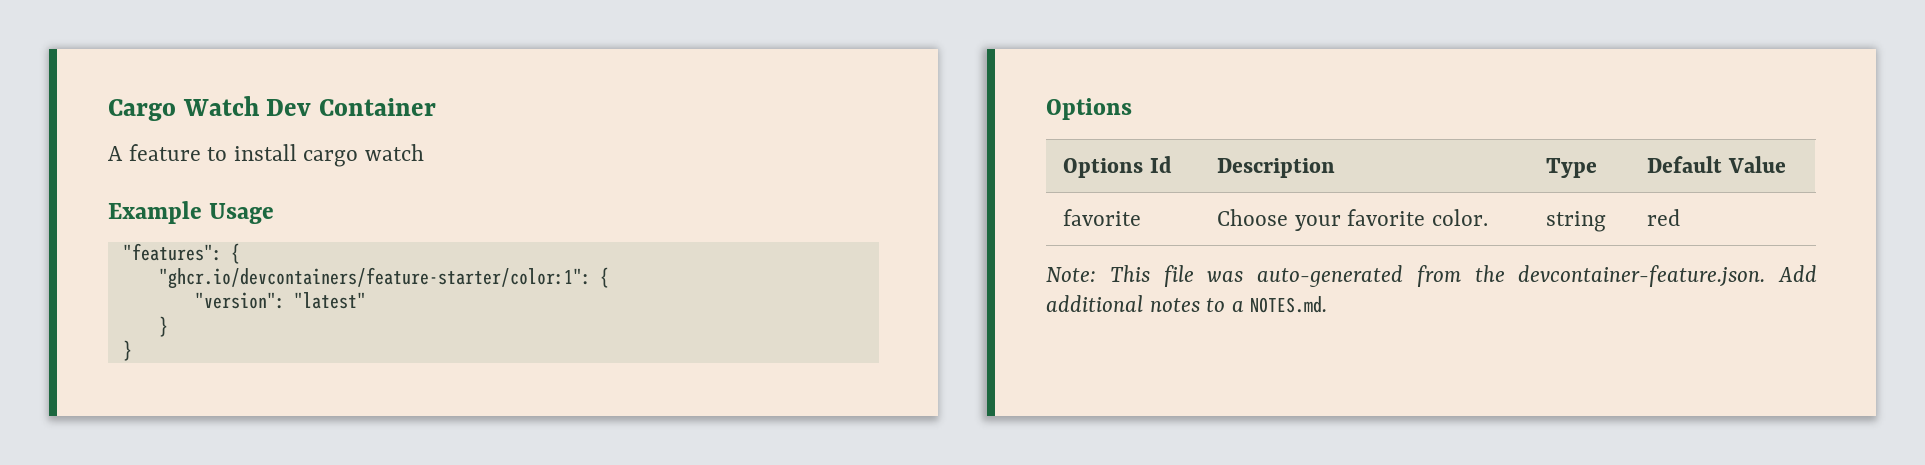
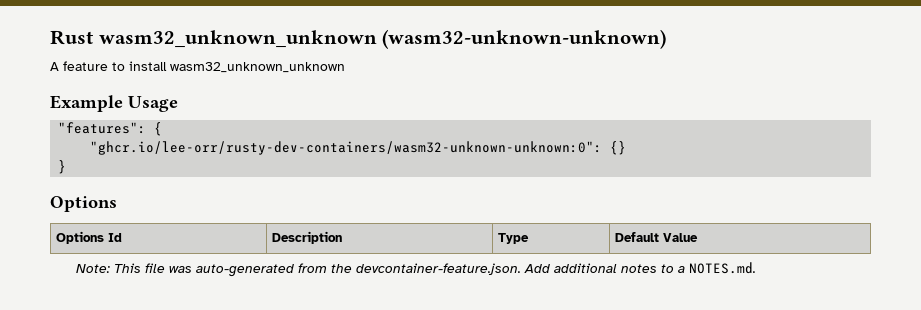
- Cargo Watch Dev Container
+ Rust wasm32_unknown_unknown (wasm32-unknown-unknown)
- A feature to install cargo watch
+ A feature to install wasm32_unknown_unknown
- "ghcr.io/devcontainers/feature-starter/color:1": {
- "version": "latest"
- }
+ "ghcr.io/lee-orr/rusty-dev-containers/wasm32-unknown-unknown:0": {}
- favorite | Choose your favorite color. | string | red

